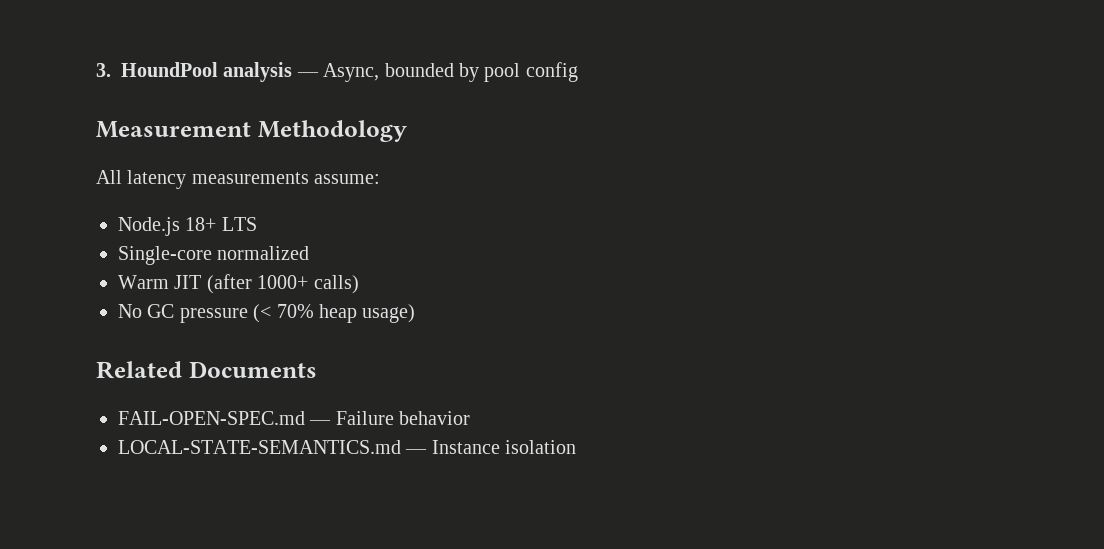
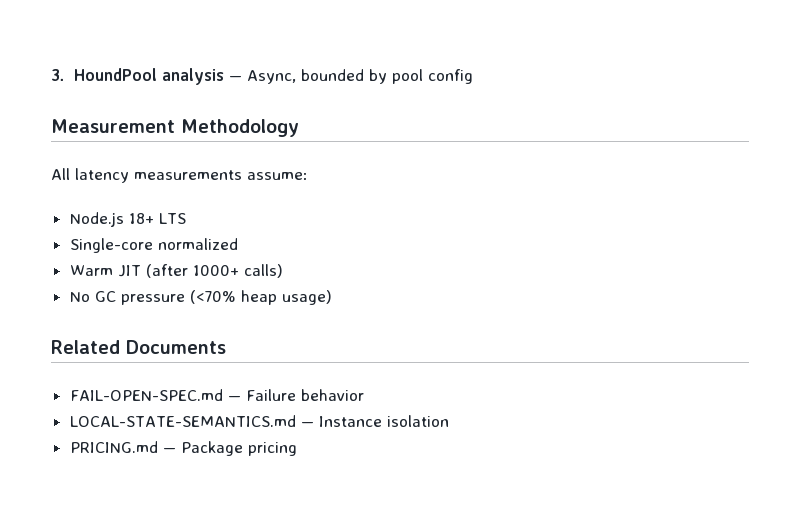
- No GC pressure (< 70% heap usage)
+ No GC pressure (<70% heap usage)
+ PRICING.md — Package pricing

